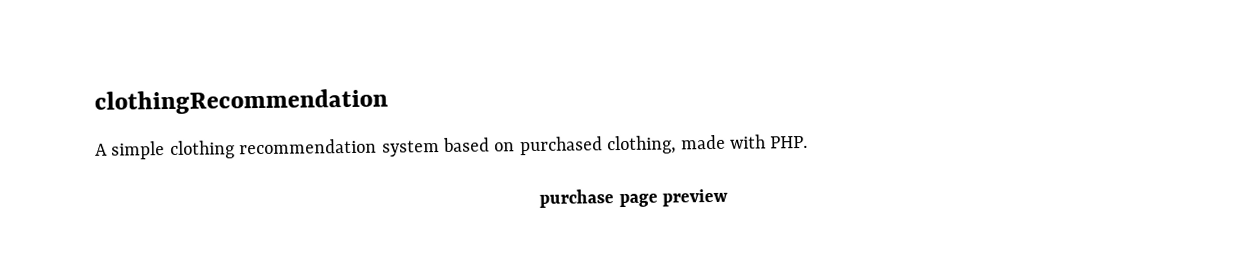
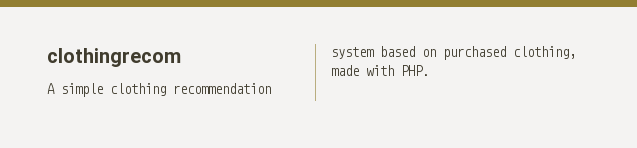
- clothingRecommendation
+ clothingrecom
- purchase page preview

